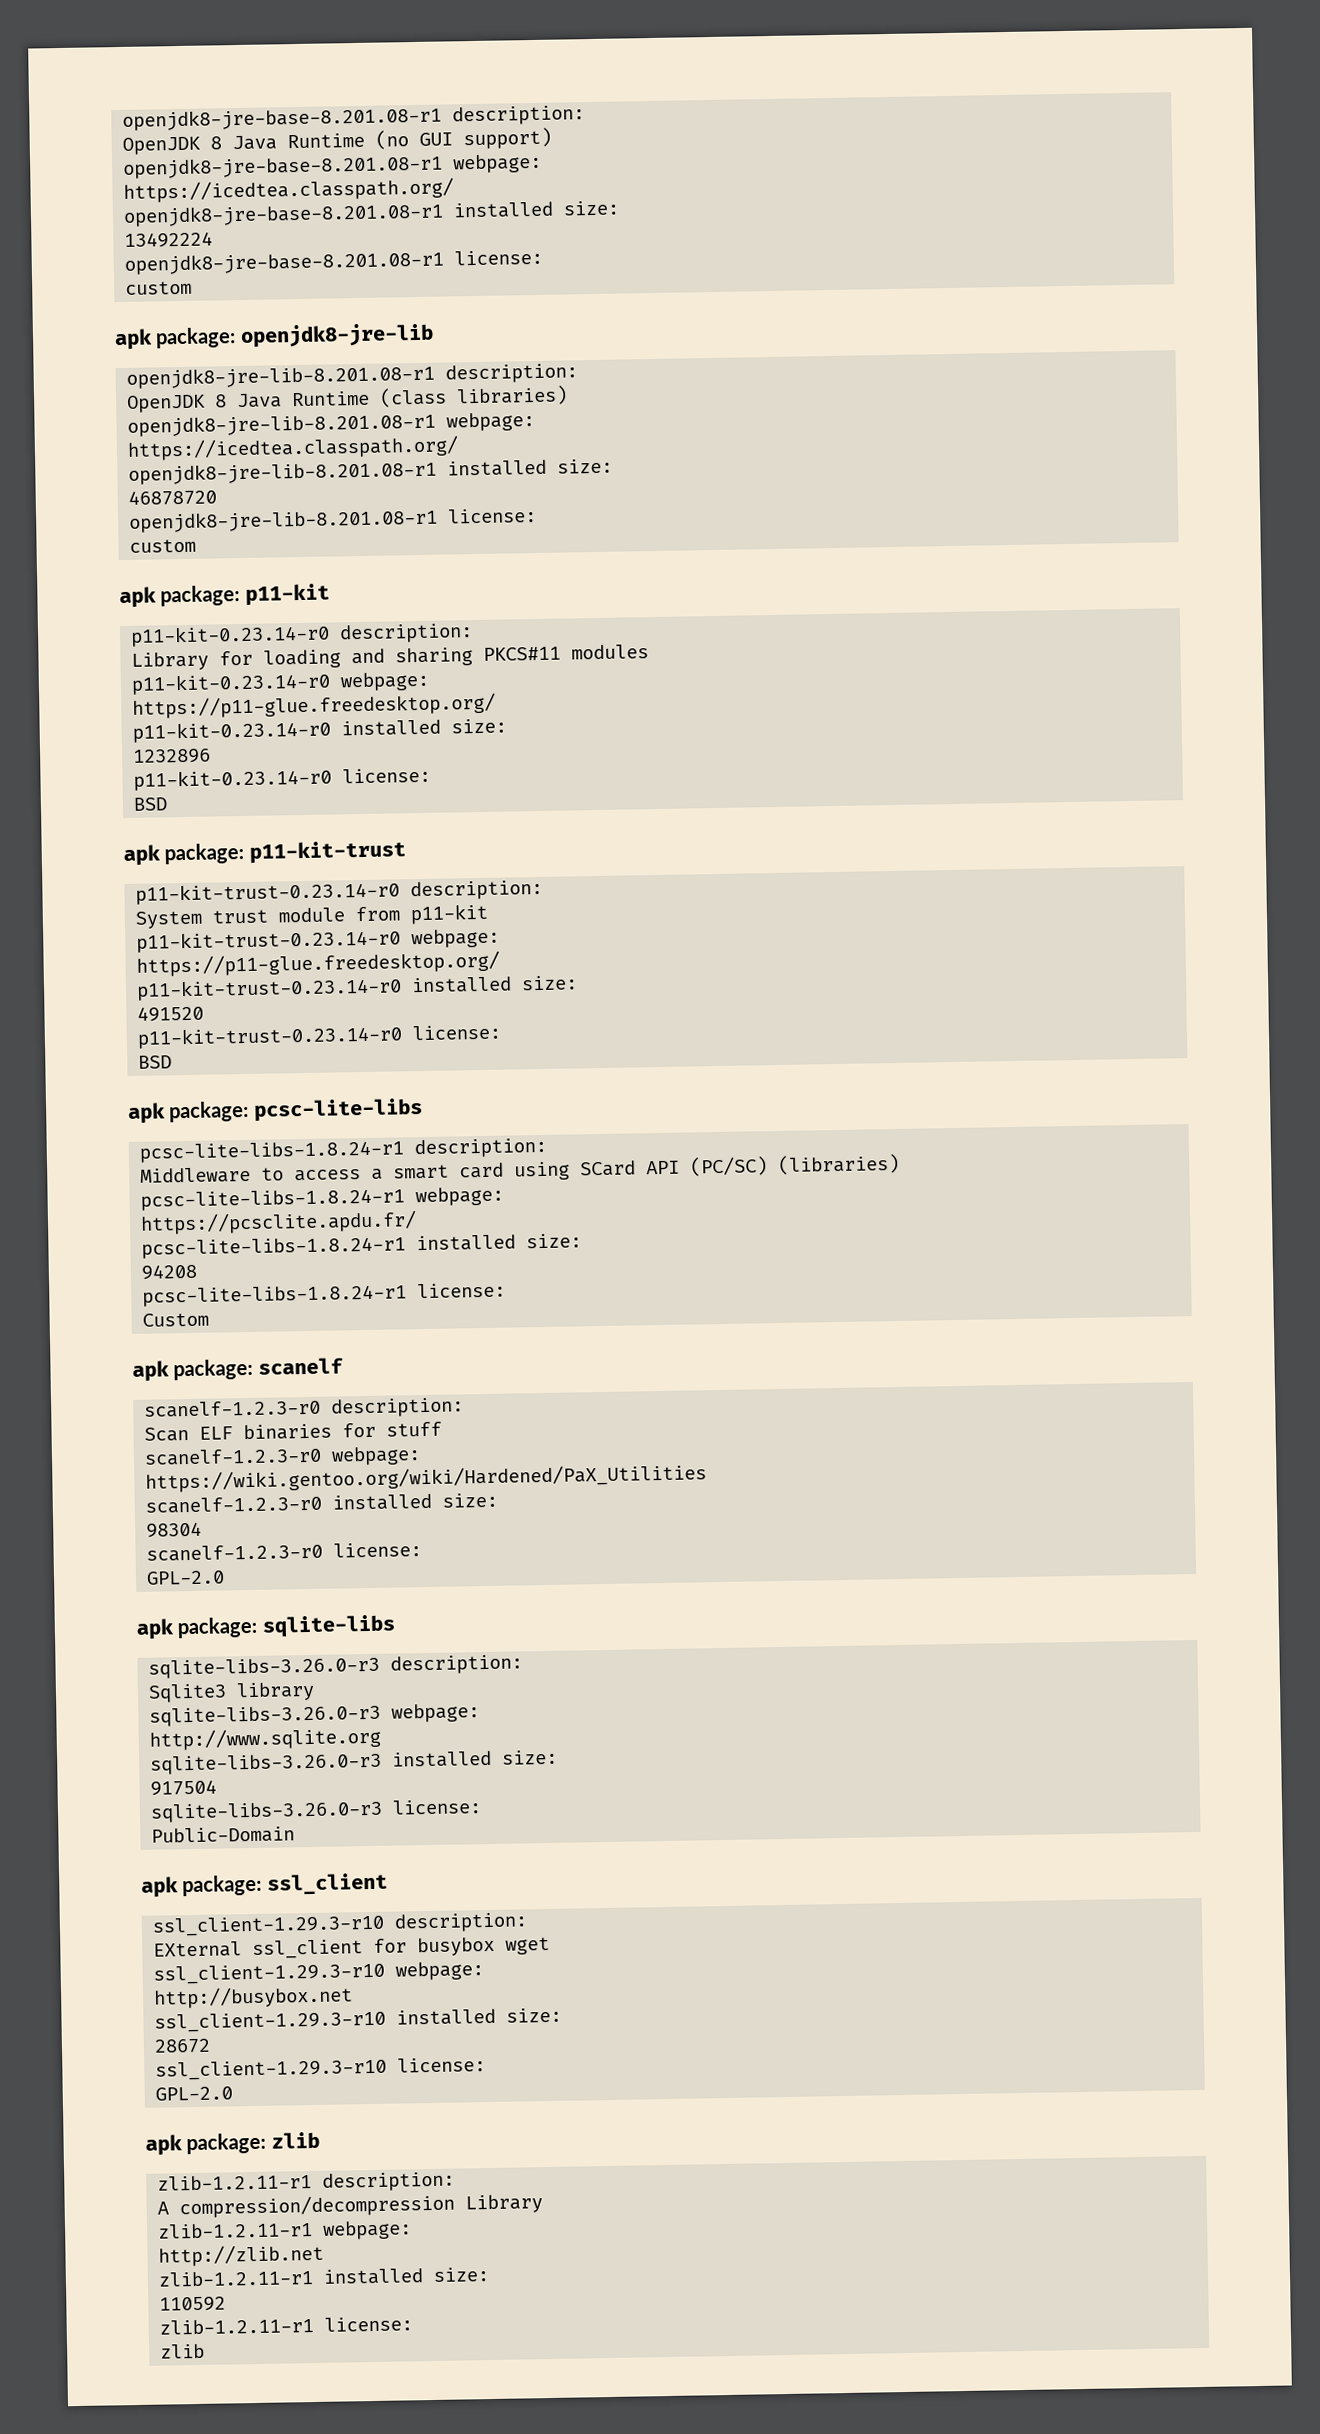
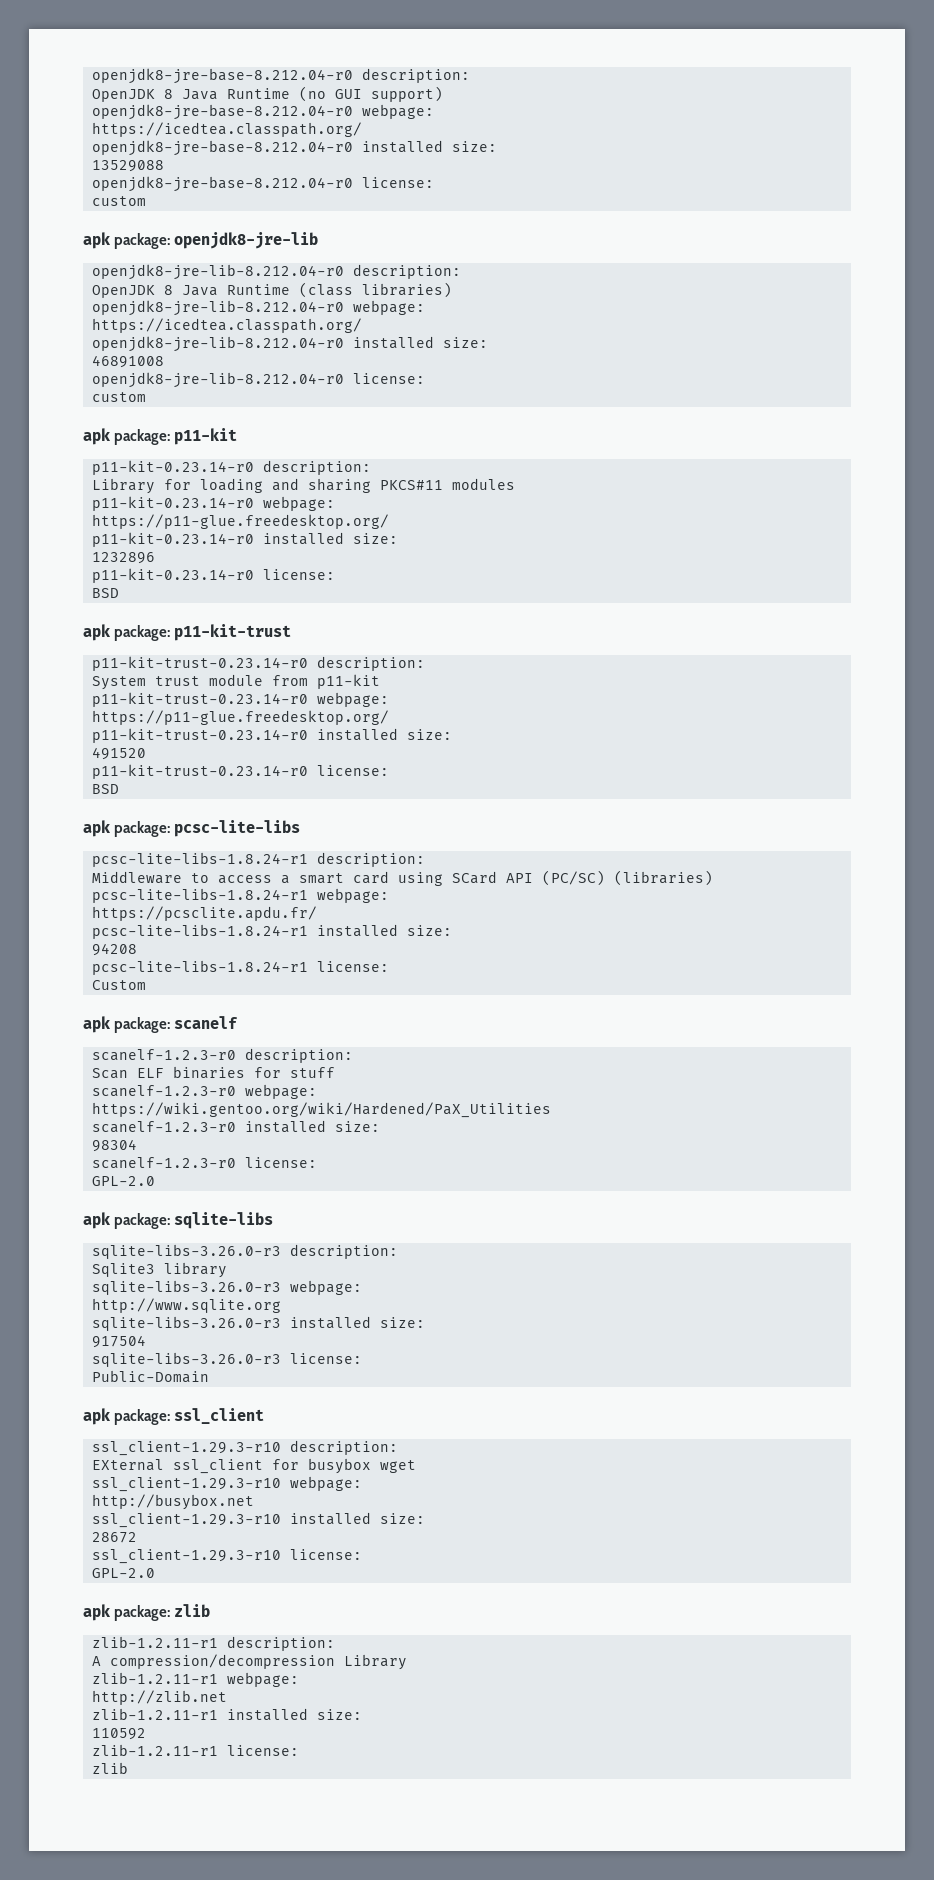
- openjdk8-jre-base-8.201.08-r1 description:
+ openjdk8-jre-base-8.212.04-r0 description:
- openjdk8-jre-base-8.201.08-r1 webpage:
+ openjdk8-jre-base-8.212.04-r0 webpage:
  https://icedtea.classpath.org/
- openjdk8-jre-base-8.201.08-r1 installed size:
- 13492224
- openjdk8-jre-base-8.201.08-r1 license:
+ openjdk8-jre-base-8.212.04-r0 installed size:
+ 13529088
+ openjdk8-jre-base-8.212.04-r0 license:
- openjdk8-jre-lib-8.201.08-r1 description:
+ openjdk8-jre-lib-8.212.04-r0 description:
- openjdk8-jre-lib-8.201.08-r1 webpage:
+ openjdk8-jre-lib-8.212.04-r0 webpage:
  https://icedtea.classpath.org/
- openjdk8-jre-lib-8.201.08-r1 installed size:
- 46878720
- openjdk8-jre-lib-8.201.08-r1 license:
+ openjdk8-jre-lib-8.212.04-r0 installed size:
+ 46891008
+ openjdk8-jre-lib-8.212.04-r0 license:

